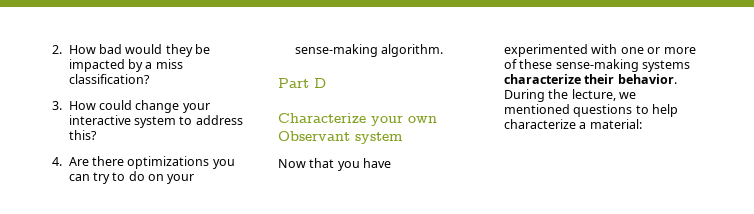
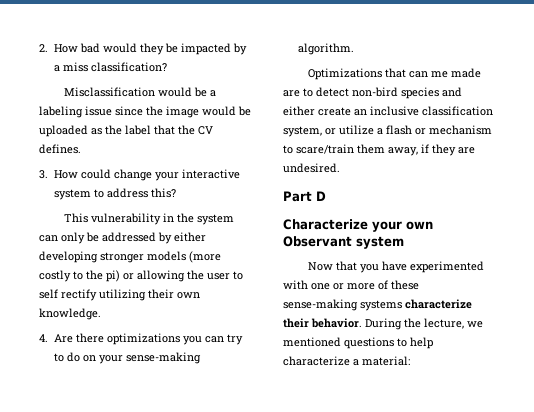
+ Misclassification would be a labeling issue since the image would be uploaded as the label that the CV defines.
+ This vulnerability in the system can only be addressed by either developing stronger models (more costly to the pi) or allowing the user to self rectify utilizing their own knowledge.
+ Optimizations that can me made are to detect non-bird species and either create an inclusive classification system, or utilize a flash or mechanism to scare/train them away, if they are undesired.

